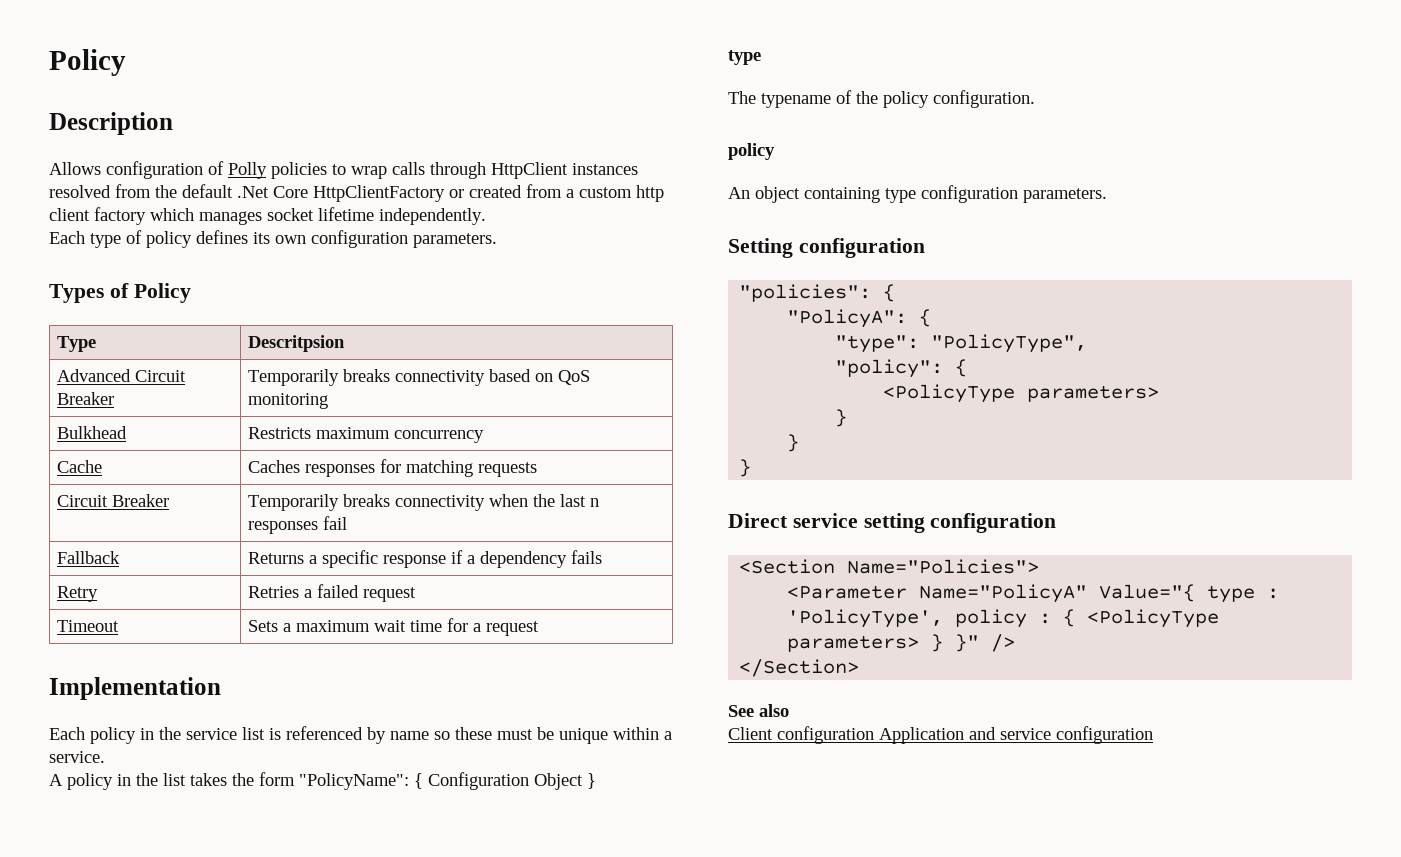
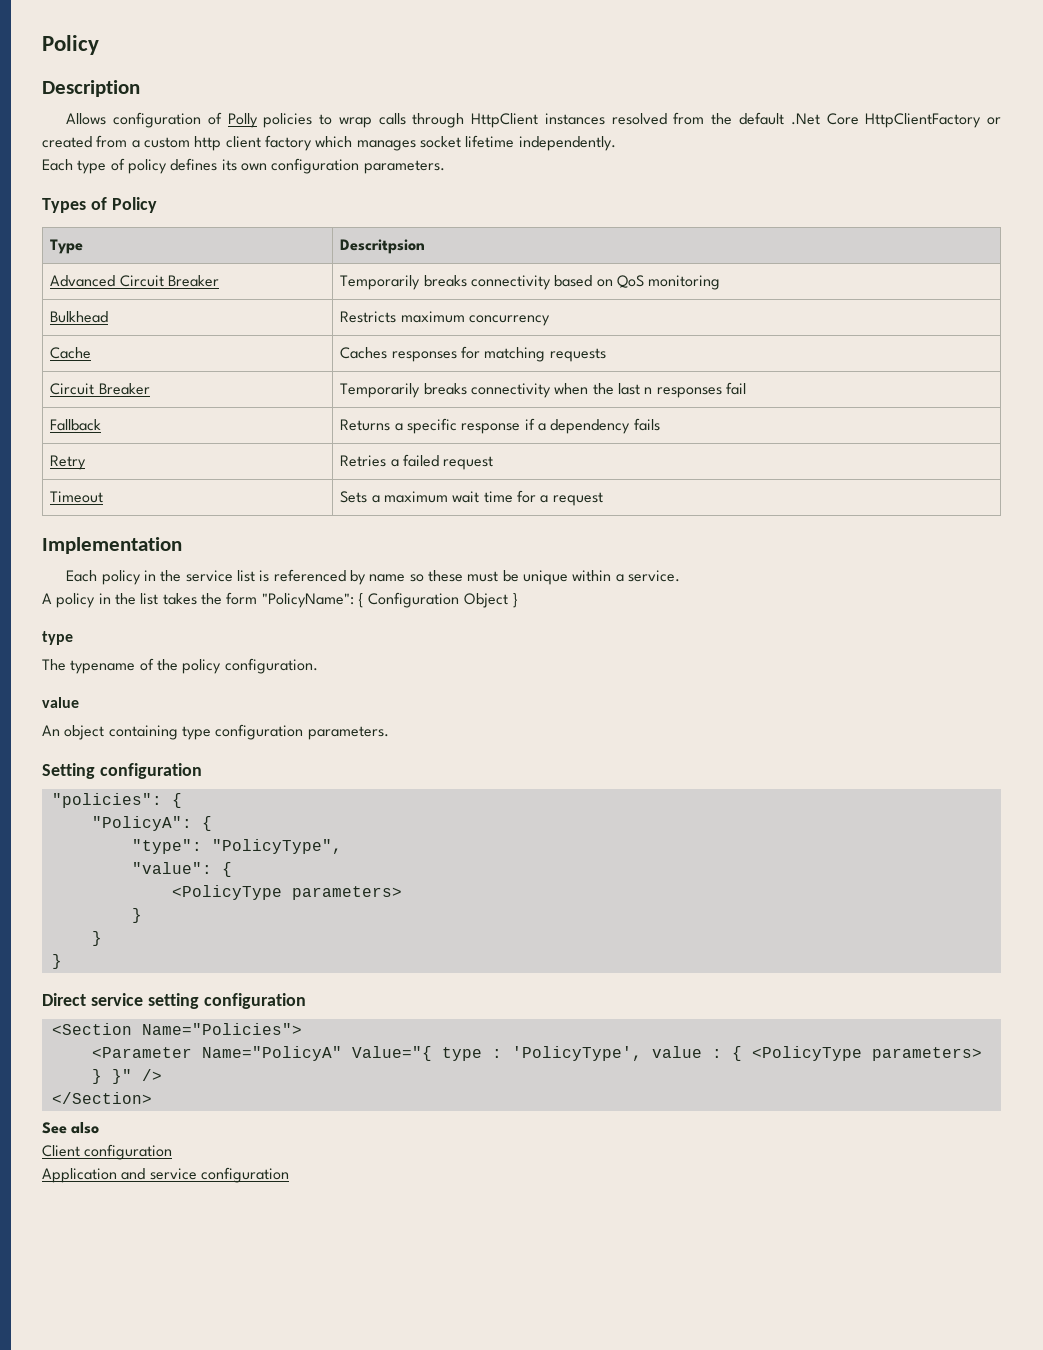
  The typename of the policy configuration.
- policy
+ value
- "policy": {
+ "value": {
- <Parameter Name="PolicyA" Value="{ type : 'PolicyType', policy : { <PolicyType parameters> } }" />
+ <Parameter Name="PolicyA" Value="{ type : 'PolicyType', value : { <PolicyType parameters> } }" />
- Client configuration Application and service configuration
+ Client configuration
+ Application and service configuration

